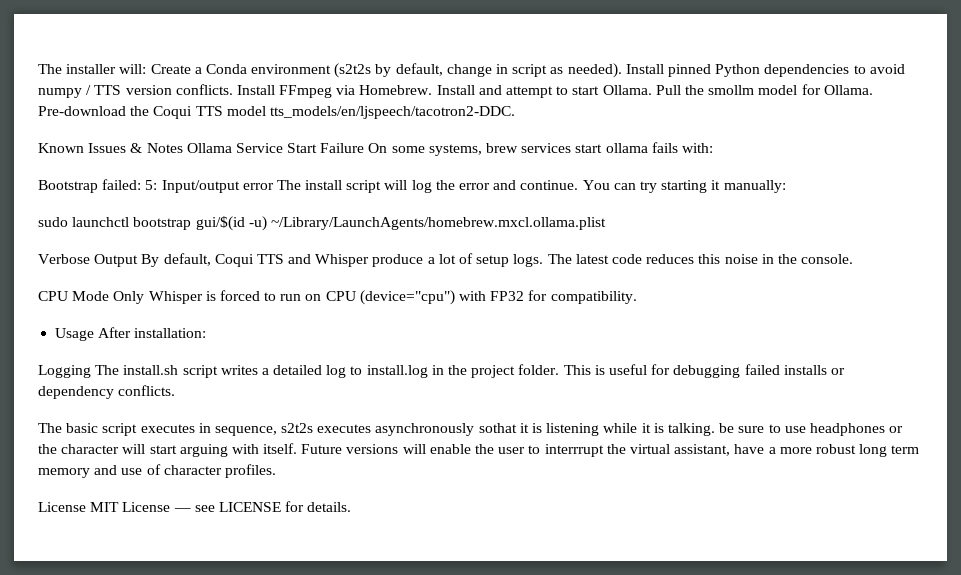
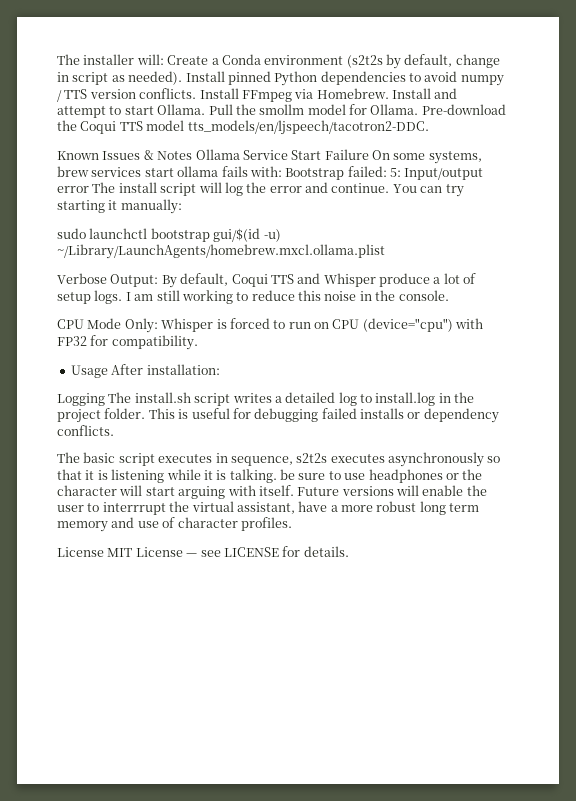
- Known Issues & Notes Ollama Service Start Failure On some systems, brew services start ollama fails with:
- Bootstrap failed: 5: Input/output error The install script will log the error and continue.
+ Known Issues & Notes Ollama Service Start Failure On some systems, brew services start ollama fails with: Bootstrap failed: 5: Input/output error The install script will log the error and continue.
- Verbose Output By default, Coqui TTS and Whisper produce a lot of setup logs.
+ Verbose Output: By default, Coqui TTS and Whisper produce a lot of setup logs.
- The latest code reduces this noise in the console.
+ I am still working to reduce this noise in the console.
- CPU Mode Only Whisper is forced to run on CPU (device="cpu") with FP32 for compatibility.
+ CPU Mode Only: Whisper is forced to run on CPU (device="cpu") with FP32 for compatibility.
- The basic script executes in sequence, s2t2s executes asynchronously sothat it is listening while it is talking. be sure to use headphones or the character will start arguing with itself.
+ The basic script executes in sequence, s2t2s executes asynchronously so that it is listening while it is talking. be sure to use headphones or the character will start arguing with itself.

